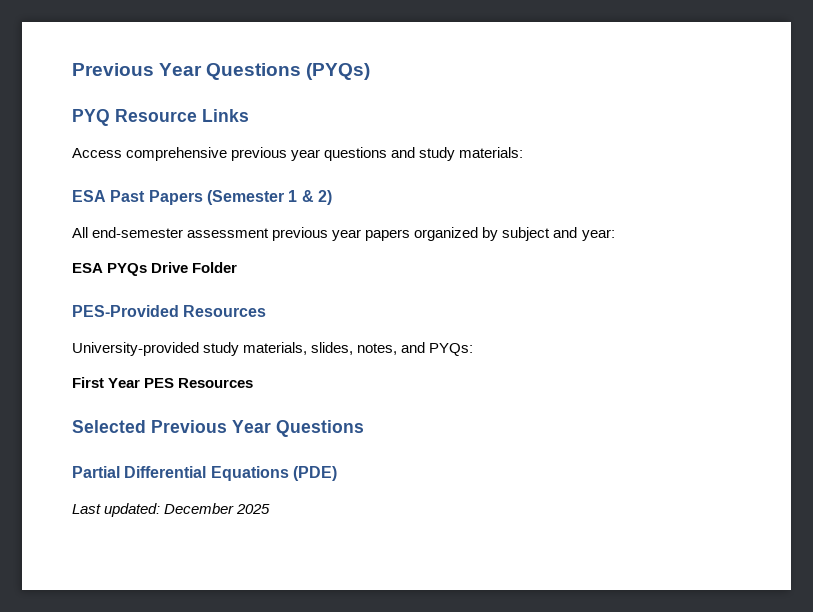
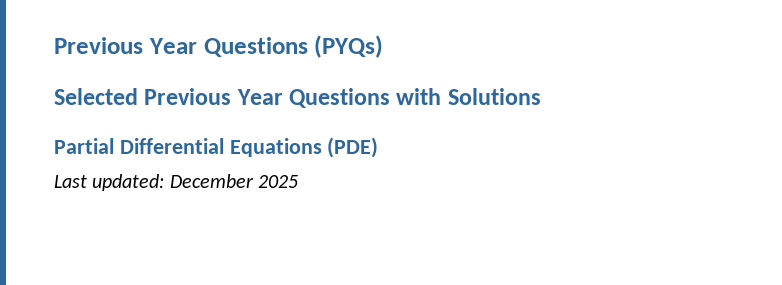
- PYQ Resource Links
- Access comprehensive previous year questions and study materials:
- ESA Past Papers (Semester 1 & 2)
- All end-semester assessment previous year papers organized by subject and year:
- ESA PYQs Drive Folder
- PES-Provided Resources
- University-provided study materials, slides, notes, and PYQs:
- First Year PES Resources
- Selected Previous Year Questions
+ Selected Previous Year Questions with Solutions

